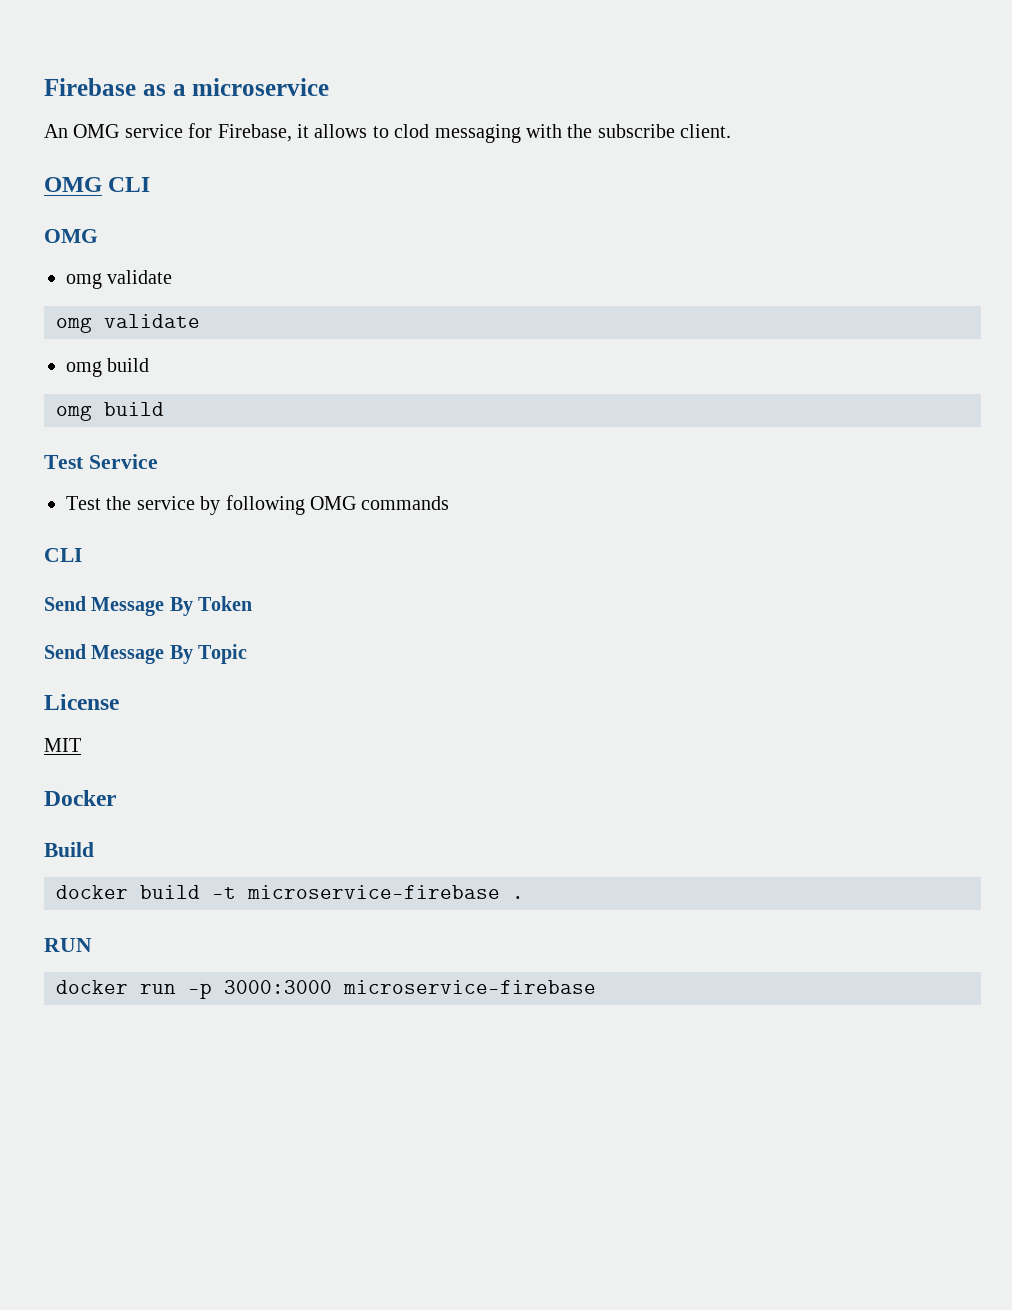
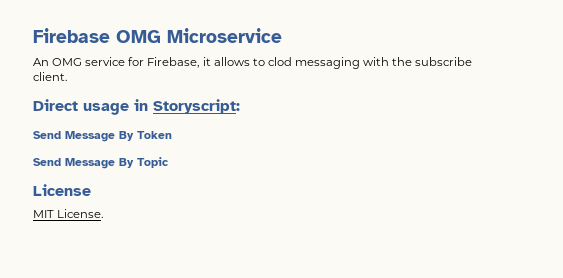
- Firebase as a microservice
+ Firebase OMG Microservice
- OMG CLI
- OMG
- omg validate
- omg validate
- omg build
- omg build
- Test Service
- Test the service by following OMG commands
- CLI
+ Direct usage in Storyscript:
- MIT
- Docker
- Build
- docker build -t microservice-firebase .
- RUN
- docker run -p 3000:3000 microservice-firebase
+ MIT License.

